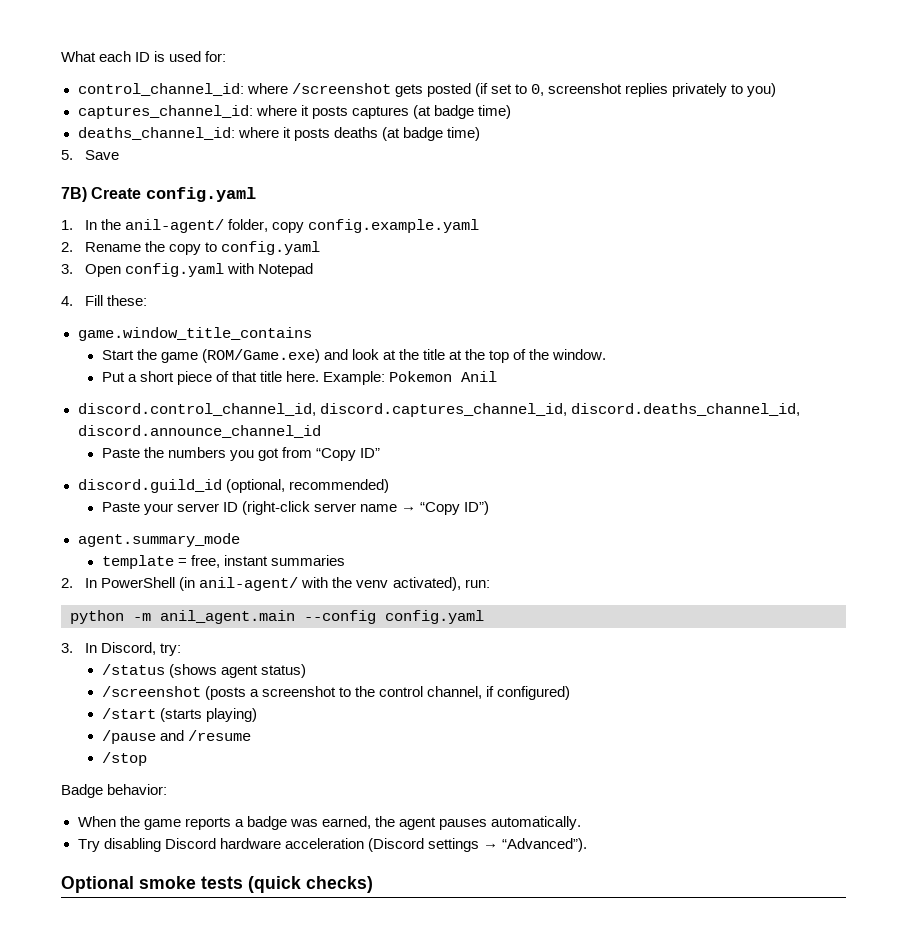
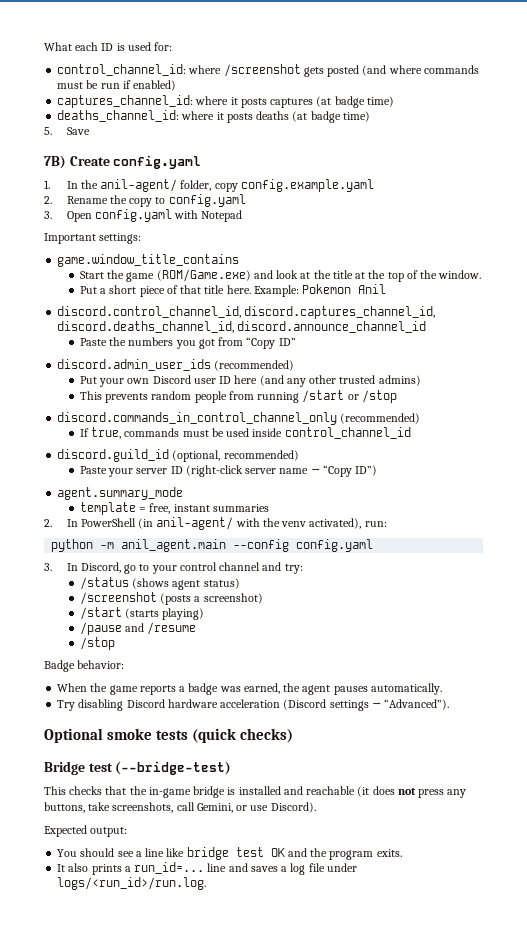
- control_channel_id: where /screenshot gets posted (if set to 0, screenshot replies privately to you)
+ control_channel_id: where /screenshot gets posted (and where commands must be run if enabled)
- 4. Fill these:
+ Important settings:
+ discord.admin_user_ids (recommended)
+ Put your own Discord user ID here (and any other trusted admins)
+ This prevents random people from running /start or /stop
+ discord.commands_in_control_channel_only (recommended)
+ If true, commands must be used inside control_channel_id
- 3. In Discord, try:
+ 3. In Discord, go to your control channel and try:
- /screenshot (posts a screenshot to the control channel, if configured)
+ /screenshot (posts a screenshot)
+ Bridge test (--bridge-test)
+ This checks that the in-game bridge is installed and reachable (it does not press any buttons, take screenshots, call Gemini, or use Discord).
+ Expected output:
+ You should see a line like bridge test OK and the program exits.
+ It also prints a run_id=... line and saves a log file under logs/<run_id>/run.log.

